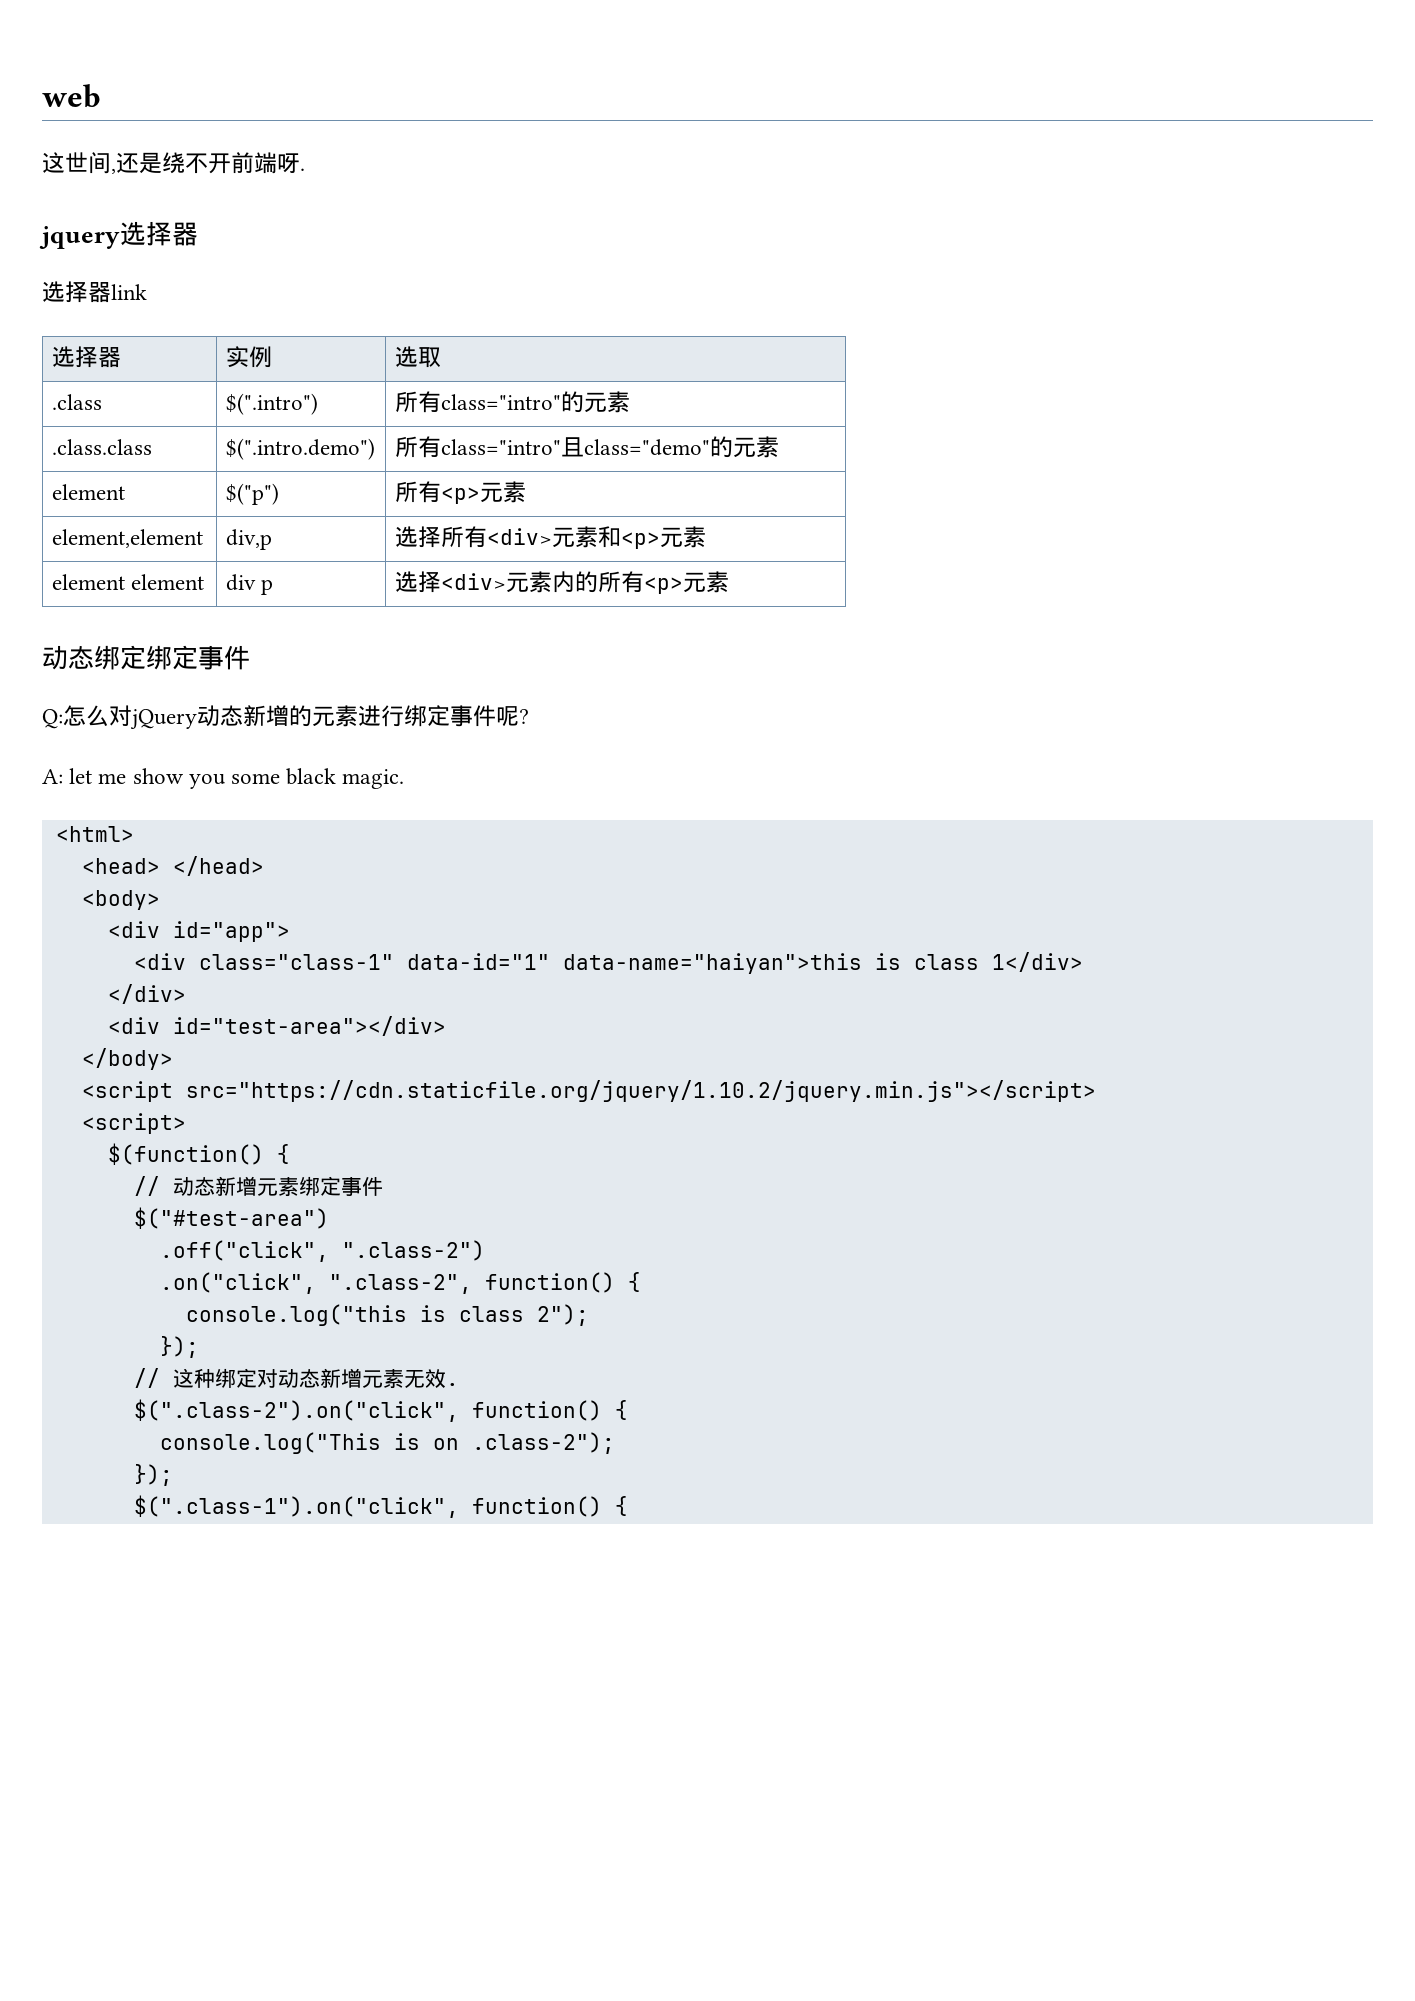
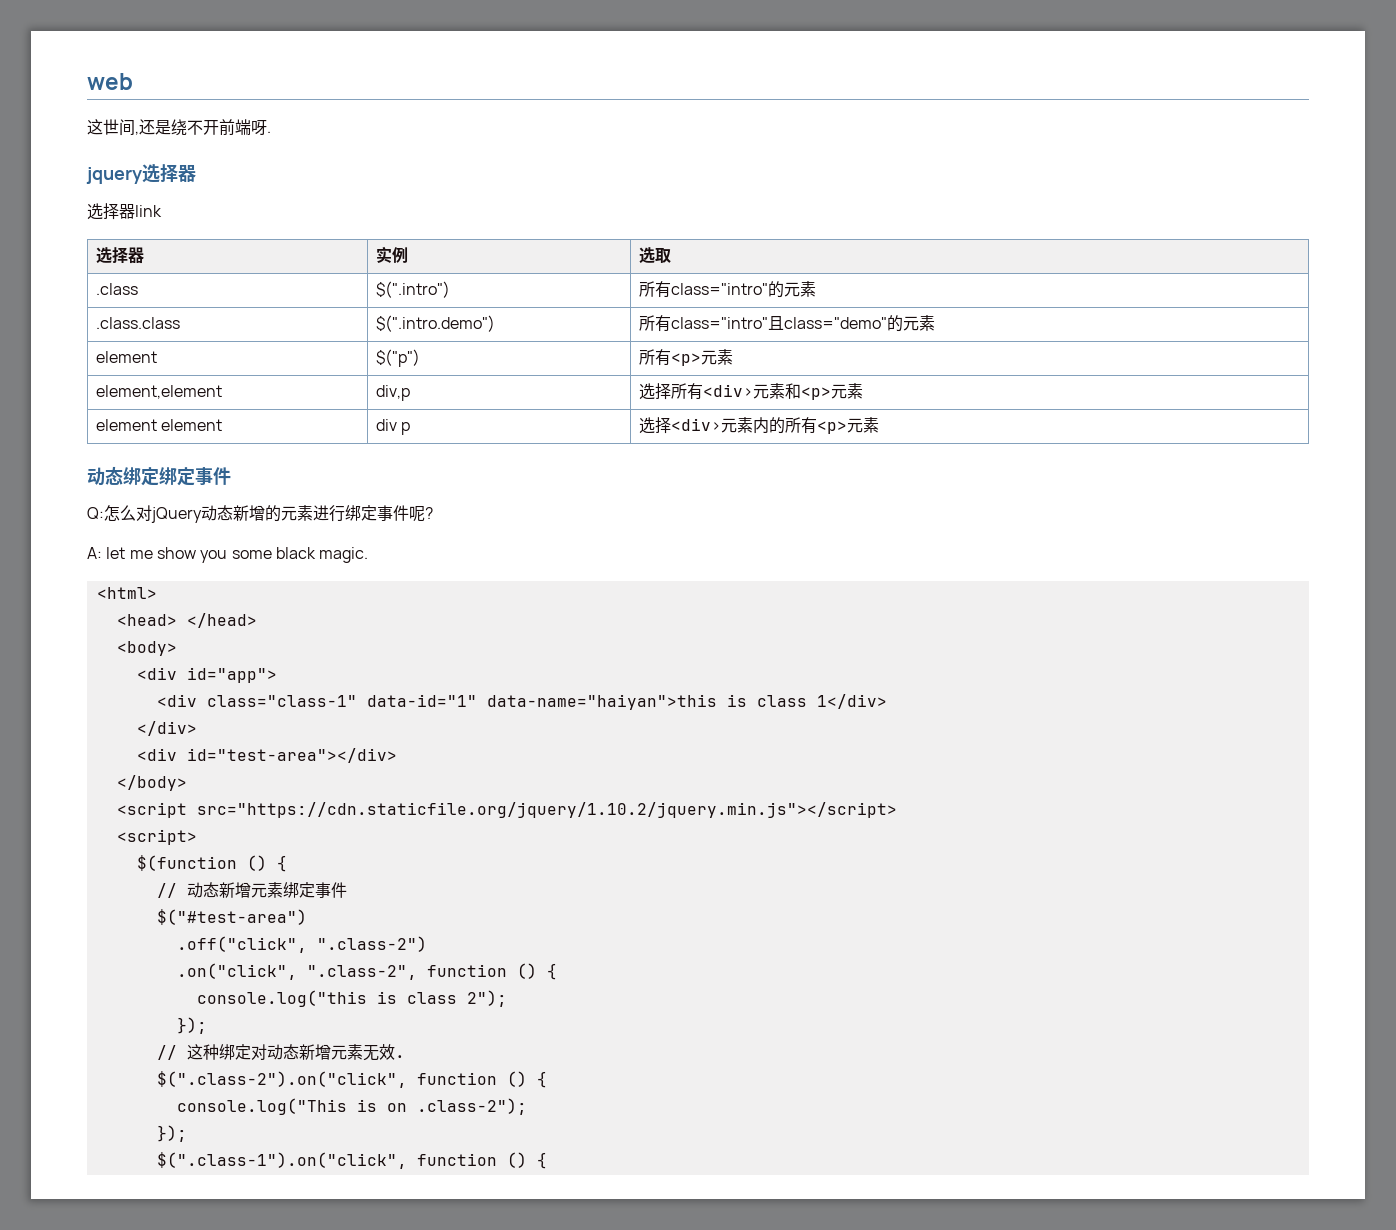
- $(function() {
+ $(function () {
- .on("click", ".class-2", function() {
+ .on("click", ".class-2", function () {
- $(".class-2").on("click", function() {
+ $(".class-2").on("click", function () {
- $(".class-1").on("click", function() {
+ $(".class-1").on("click", function () {

